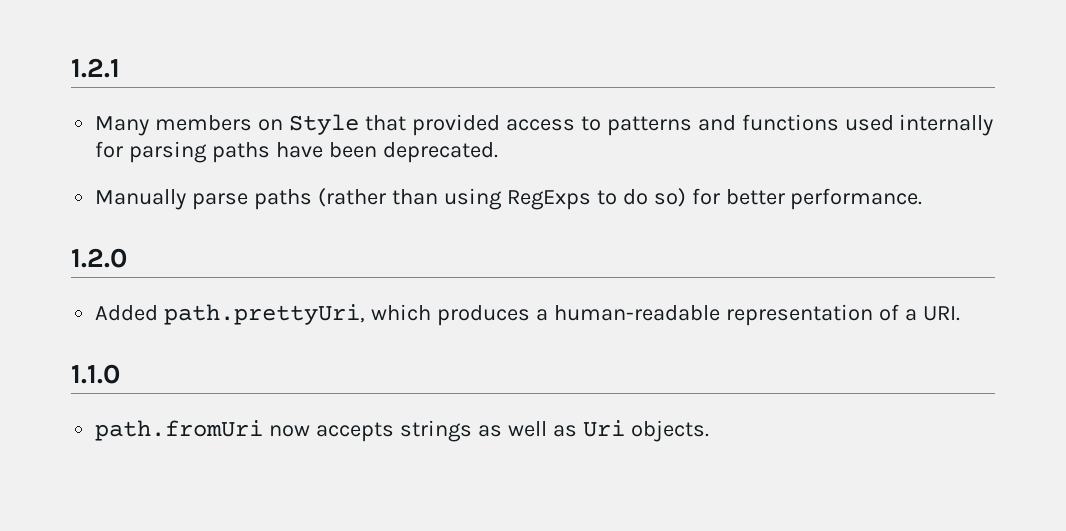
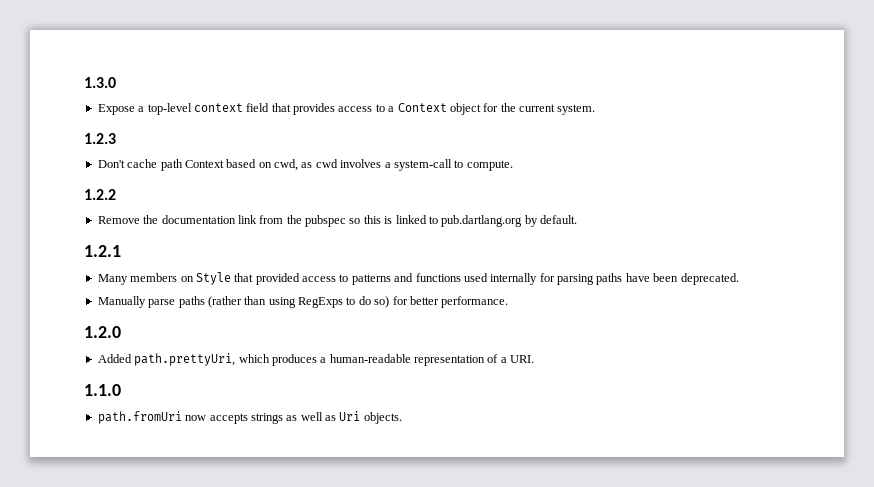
+ 1.3.0
+ Expose a top-level context field that provides access to a Context object for the current system.
+ 1.2.3
+ Don't cache path Context based on cwd, as cwd involves a system-call to compute.
+ 1.2.2
+ Remove the documentation link from the pubspec so this is linked to pub.dartlang.org by default.

